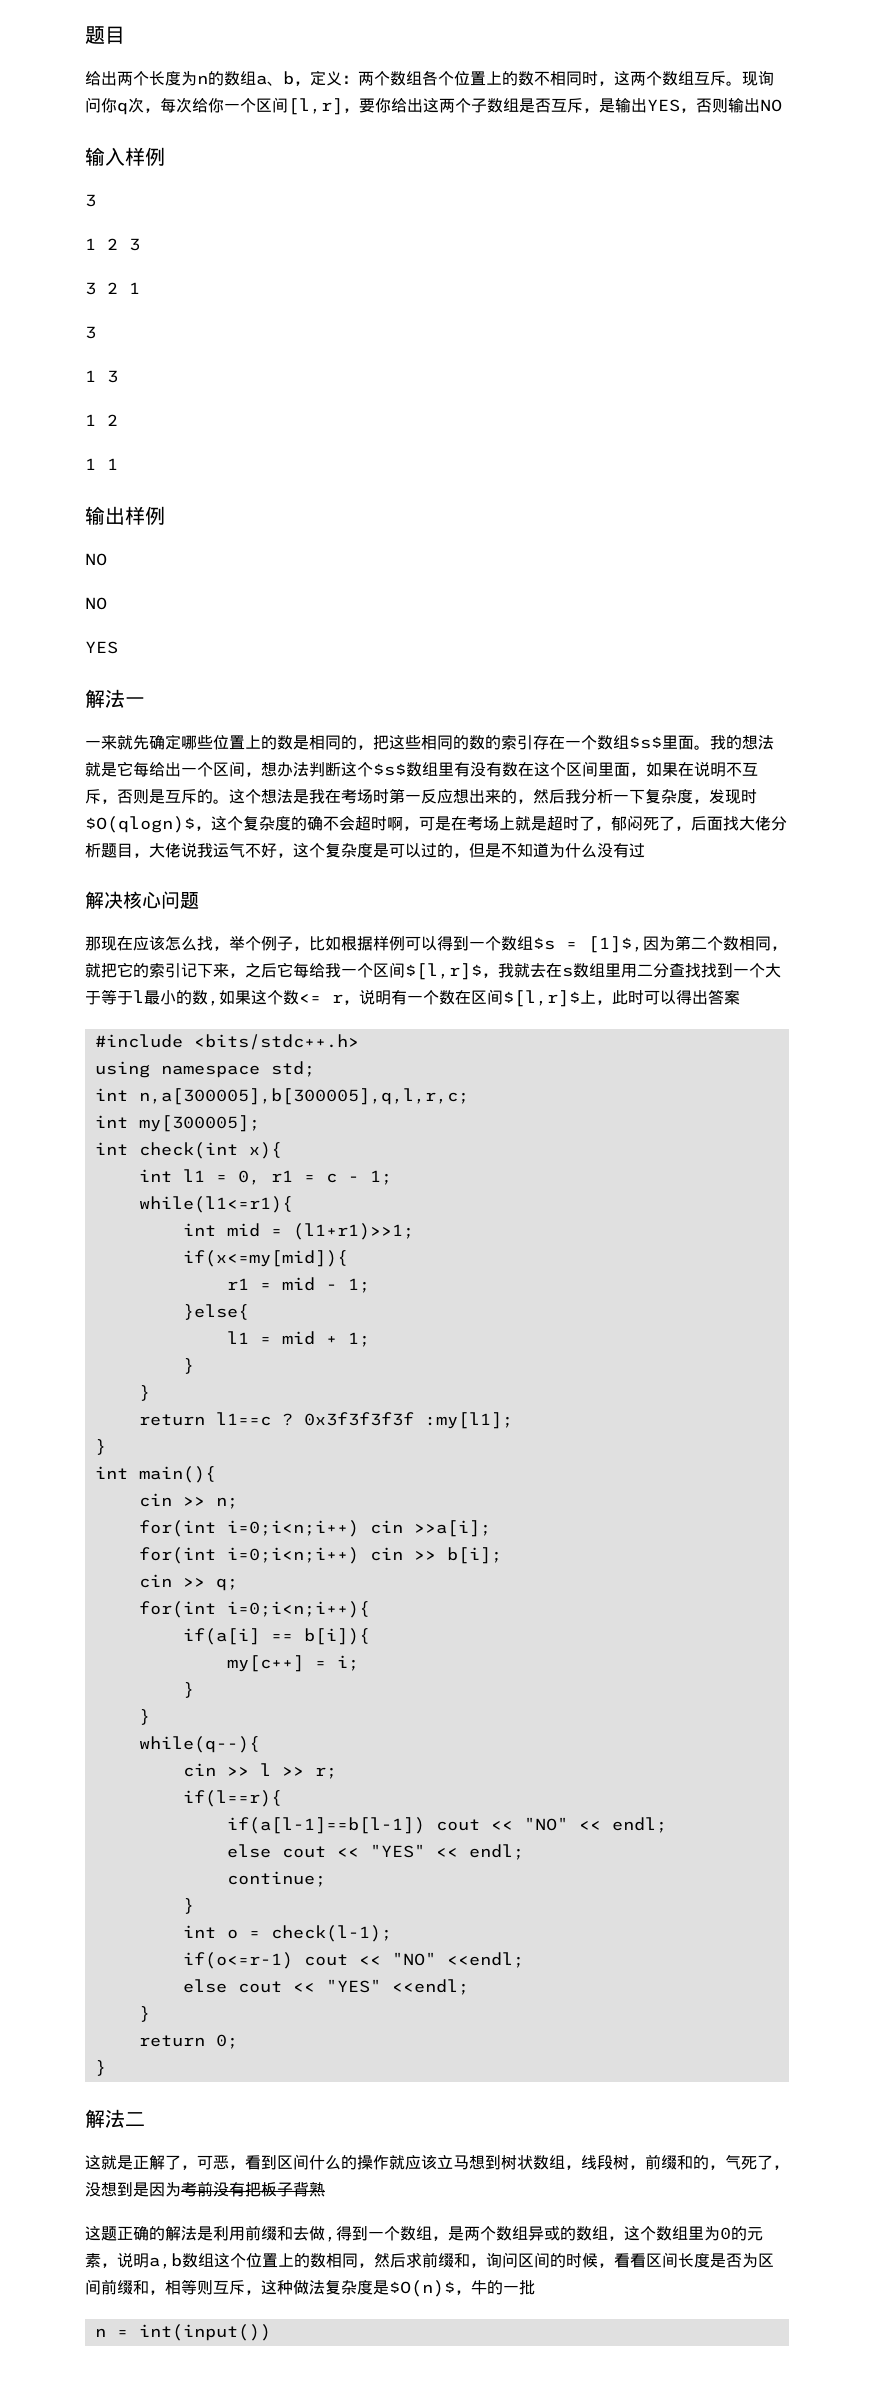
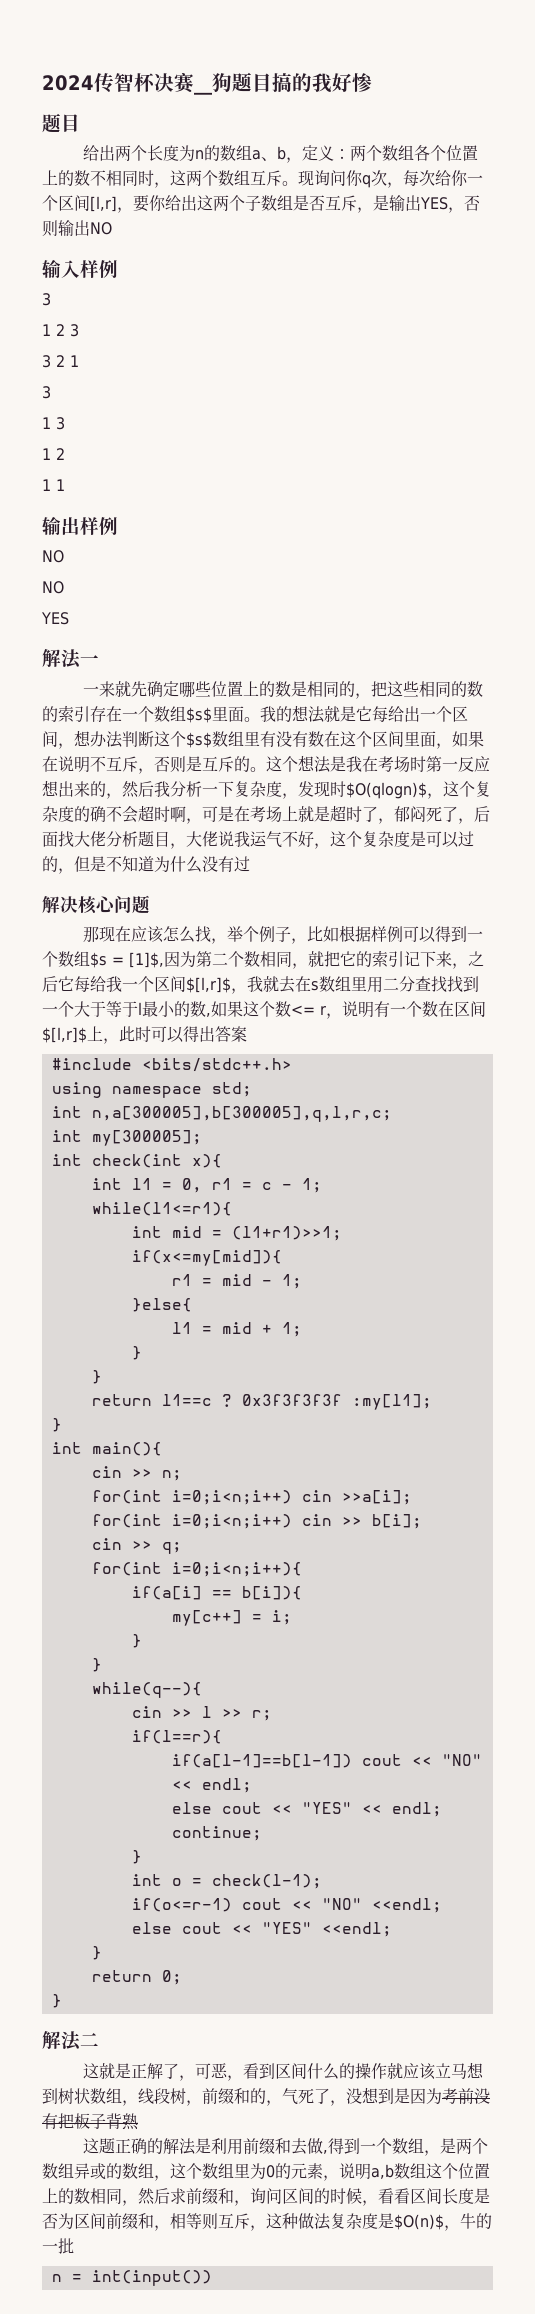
+ 2024传智杯决赛__狗题目搞的我好惨

